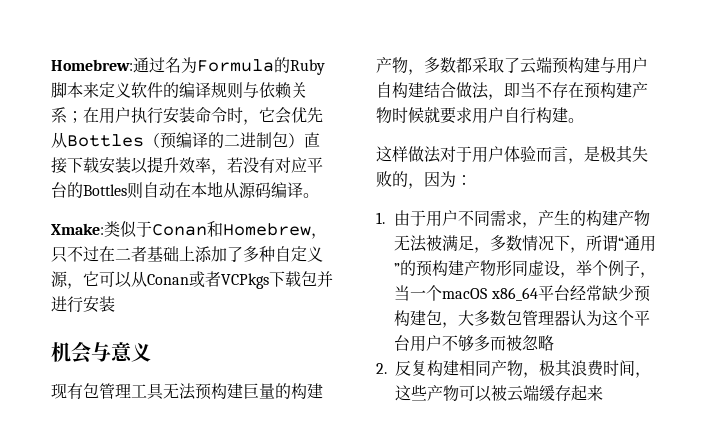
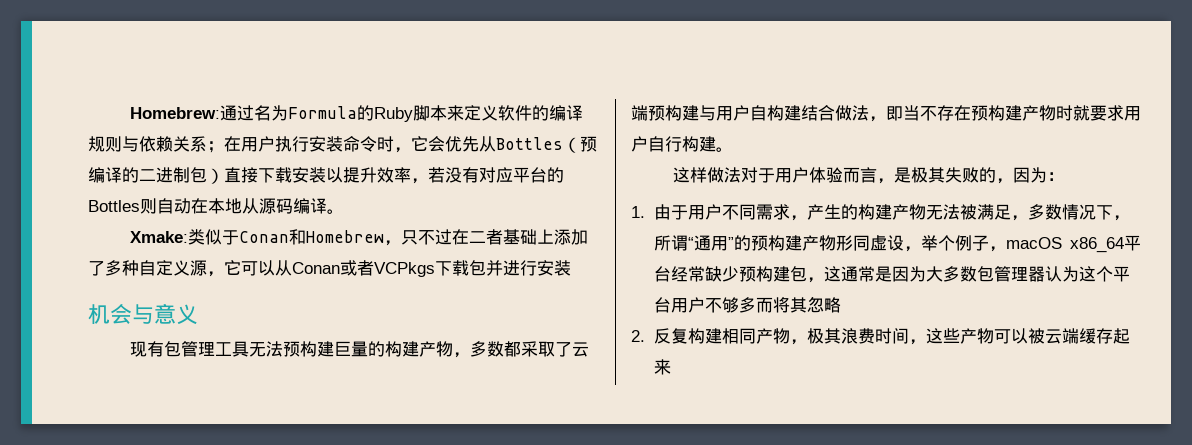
- 现有包管理工具无法预构建巨量的构建产物，多数都采取了云端预构建与用户自构建结合做法，即当不存在预构建产物时候就要求用户自行构建。
+ 现有包管理工具无法预构建巨量的构建产物，多数都采取了云端预构建与用户自构建结合做法，即当不存在预构建产物时就要求用户自行构建。
- 1.由于用户不同需求，产生的构建产物无法被满足，多数情况下，所谓“通用”的预构建产物形同虚设，举个例子，当一个macOS x86_64平台经常缺少预构建包，大多数包管理器认为这个平台用户不够多而被忽略
+ 1.由于用户不同需求，产生的构建产物无法被满足，多数情况下，所谓“通用”的预构建产物形同虚设，举个例子，macOS x86_64平台经常缺少预构建包，这通常是因为大多数包管理器认为这个平台用户不够多而将其忽略

